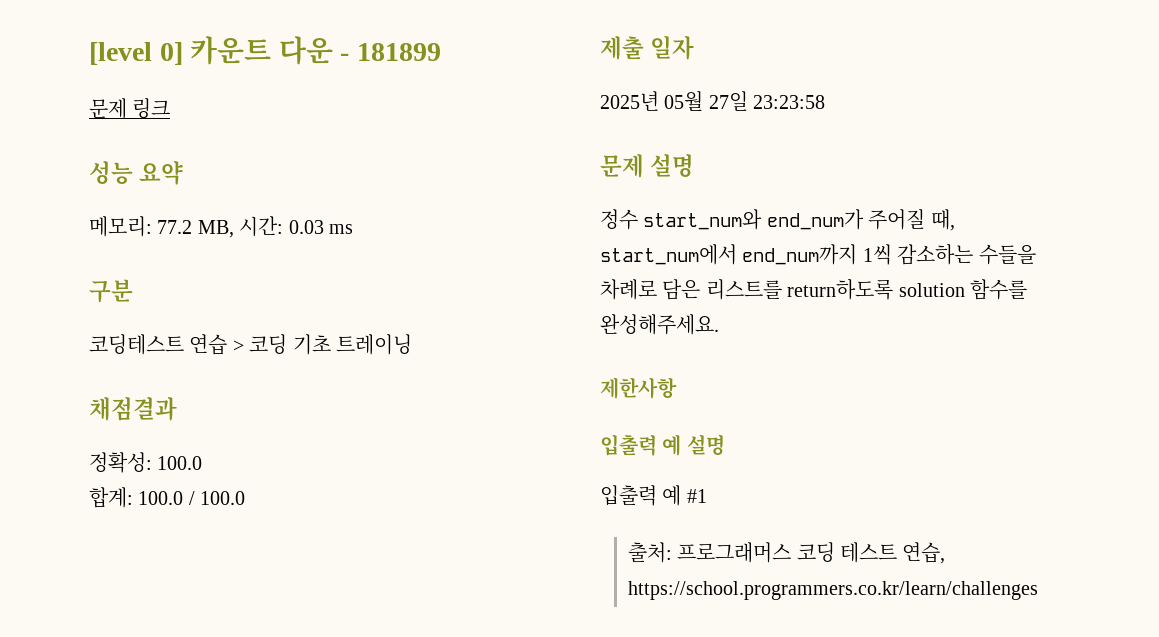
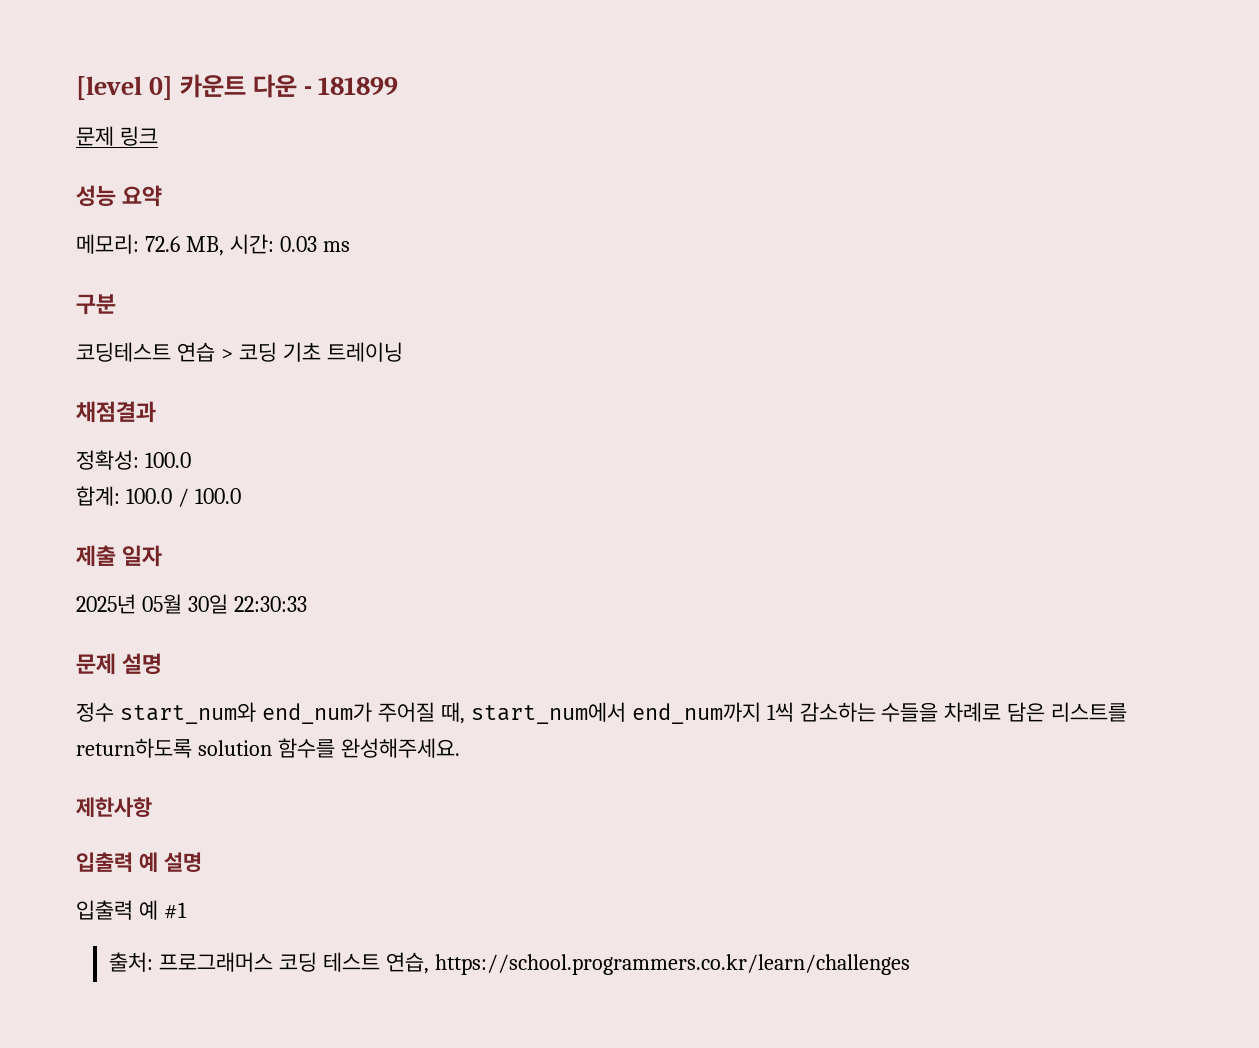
- 메모리: 77.2 MB, 시간: 0.03 ms
+ 메모리: 72.6 MB, 시간: 0.03 ms
- 2025년 05월 27일 23:23:58
+ 2025년 05월 30일 22:30:33

